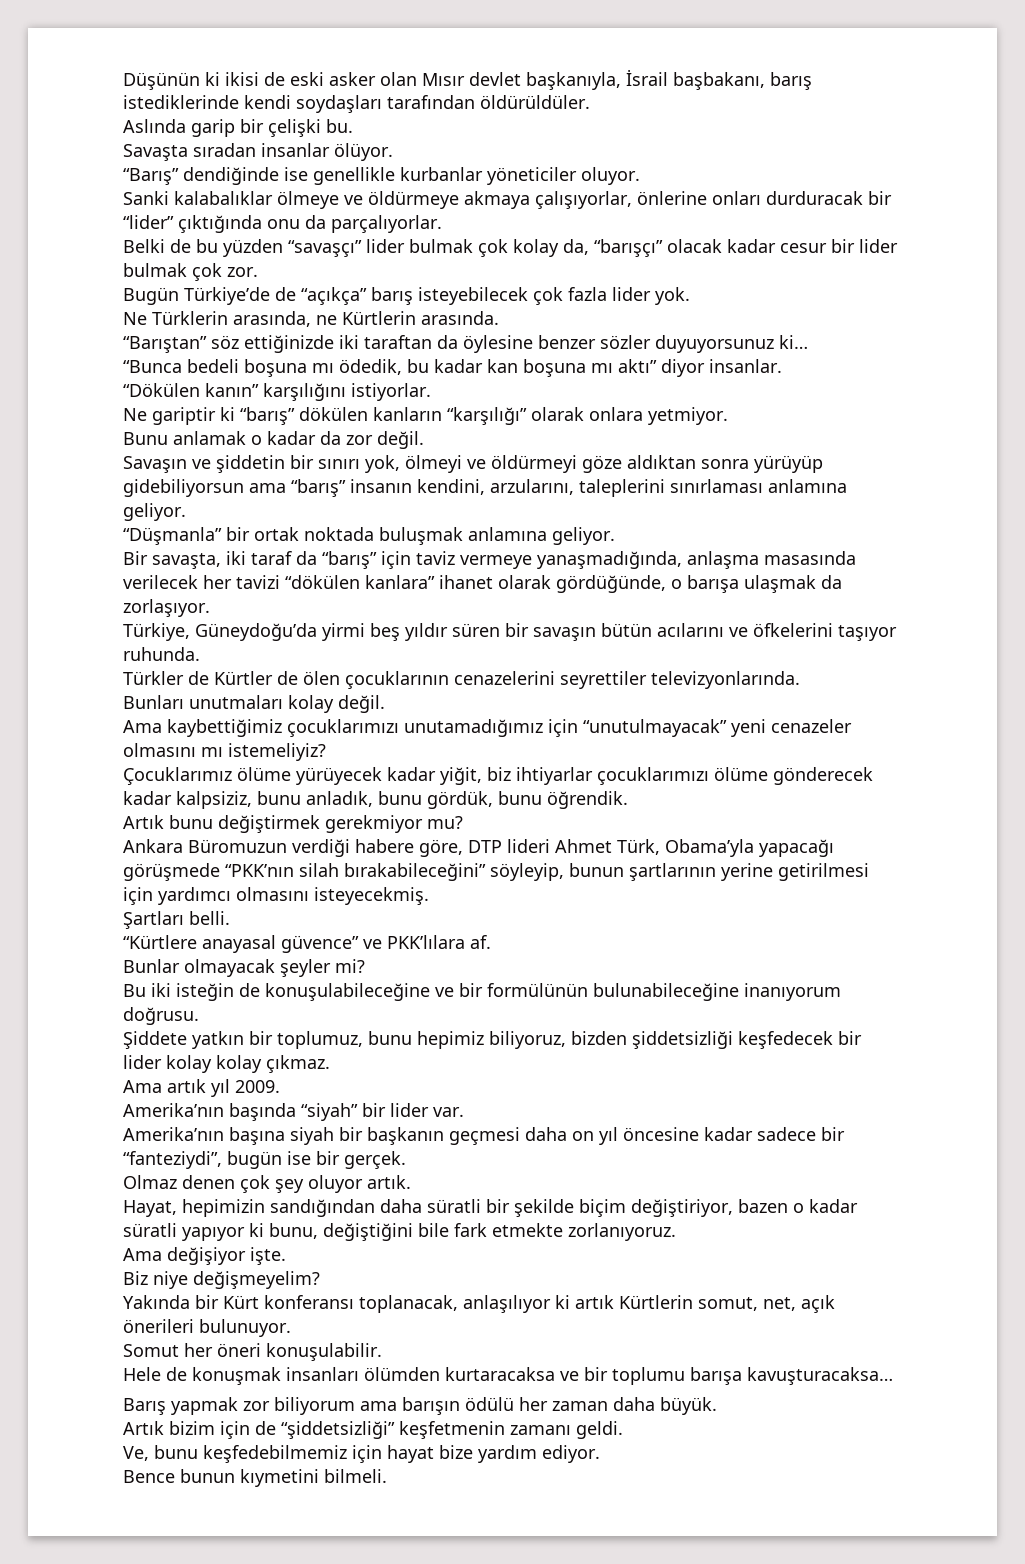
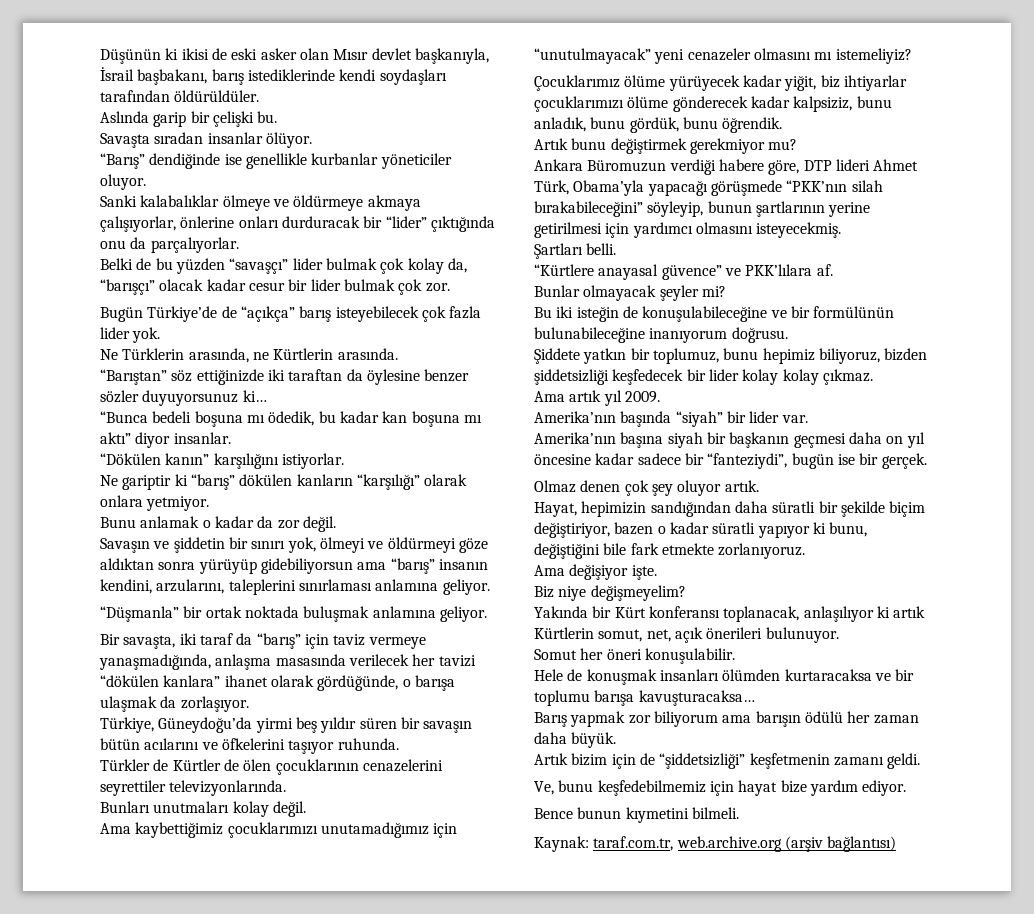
+ Kaynak: taraf.com.tr, web.archive.org (arşiv bağlantısı)

